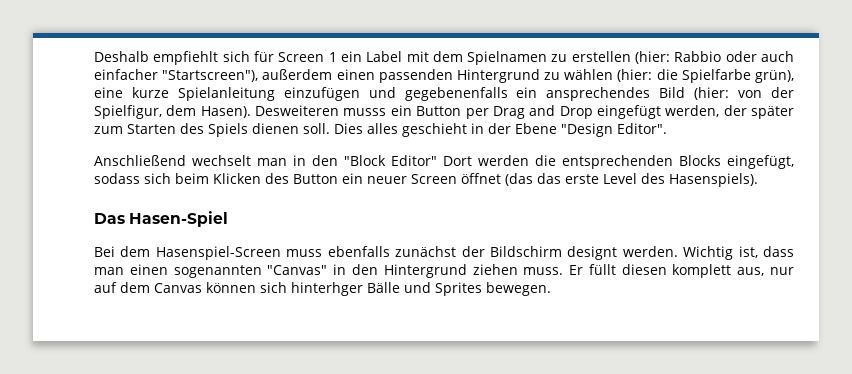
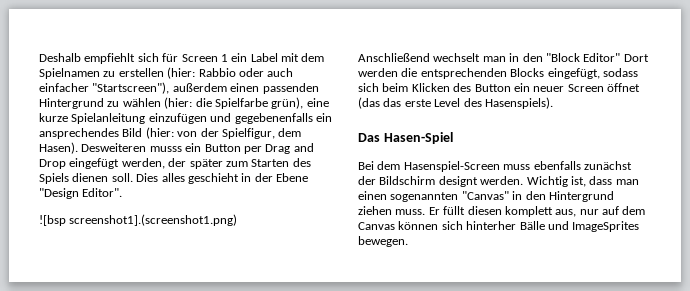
+ ![bsp screenshot1].(screenshot1.png)
- Er füllt diesen komplett aus, nur auf dem Canvas können sich hinterhger Bälle und Sprites bewegen.
+ Er füllt diesen komplett aus, nur auf dem Canvas können sich hinterher Bälle und ImageSprites bewegen.

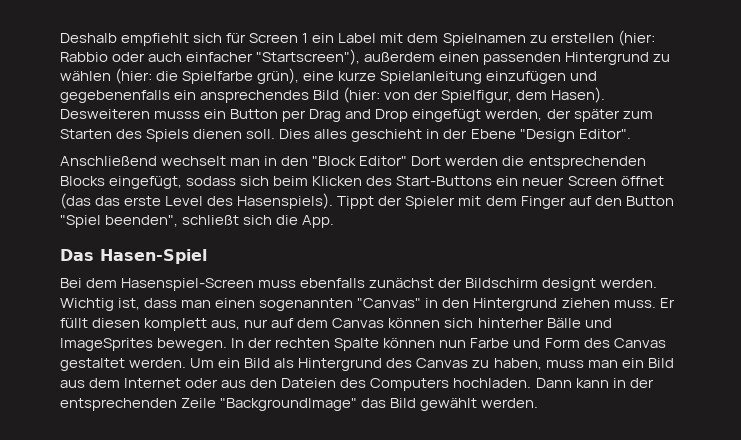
- ![bsp screenshot1].(screenshot1.png)
- Anschließend wechselt man in den "Block Editor" Dort werden die entsprechenden Blocks eingefügt, sodass sich beim Klicken des Button ein neuer Screen öffnet (das das erste Level des Hasenspiels).
+ Anschließend wechselt man in den "Block Editor" Dort werden die entsprechenden Blocks eingefügt, sodass sich beim Klicken des Start-Buttons ein neuer Screen öffnet (das das erste Level des Hasenspiels). Tippt der Spieler mit dem Finger auf den Button "Spiel beenden", schließt sich die App.
+ In der rechten Spalte können nun Farbe und Form des Canvas gestaltet werden. Um ein Bild als Hintergrund des Canvas zu haben, muss man ein Bild aus dem Internet oder aus den Dateien des Computers hochladen. Dann kann in der entsprechenden Zeile "BackgroundImage" das Bild gewählt werden.

